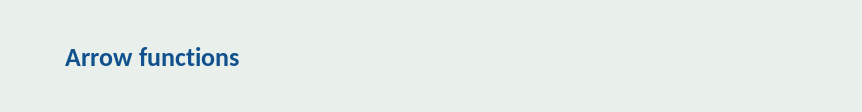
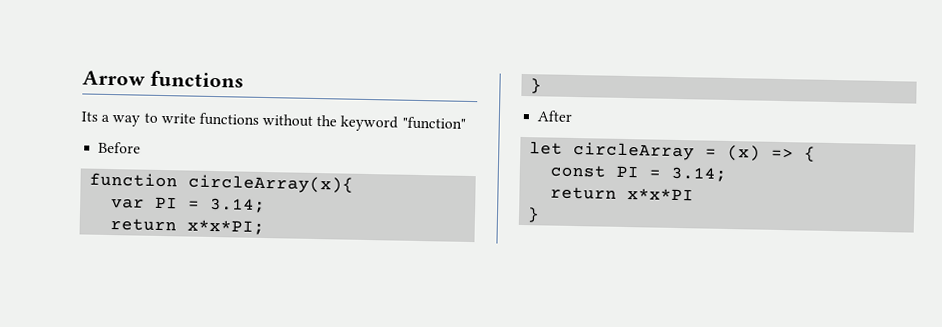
+ Its a way to write functions without the keyword "function"
+ Before
+ function circleArray(x){
+ var PI = 3.14;
+ return x*x*PI;
+ }
+ After
+ let circleArray = (x) => {
+ const PI = 3.14;
+ return x*x*PI
+ }

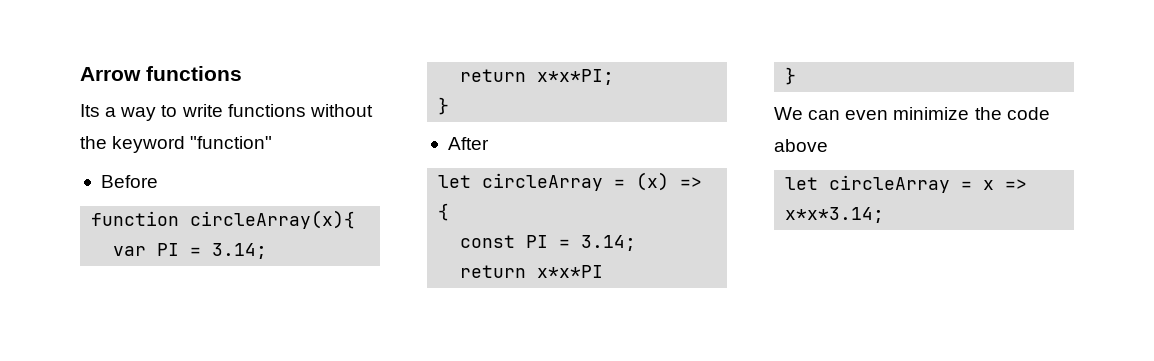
+ We can even minimize the code above
+ let circleArray = x => x*x*3.14;

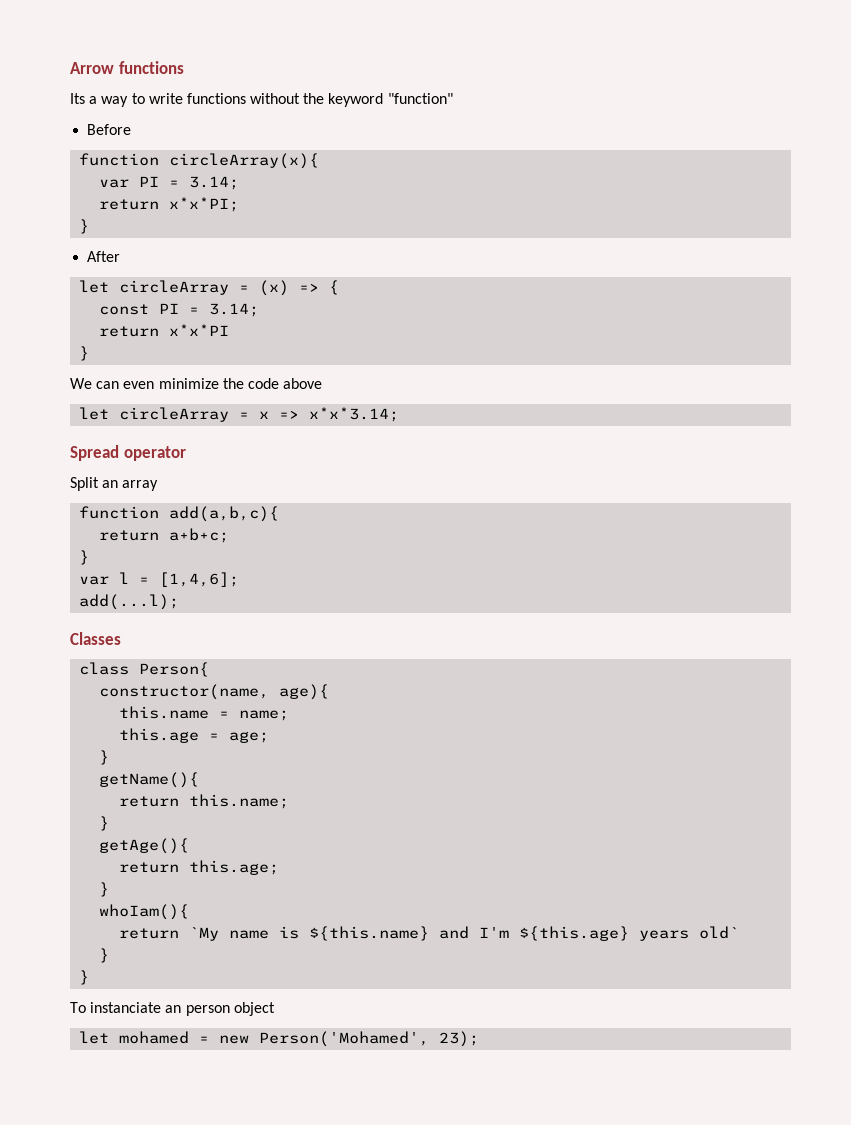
+ Spread operator
+ Split an array
+ function add(a,b,c){
+ return a+b+c;
+ }
+ var l = [1,4,6];
+ add(...l);
+ Classes
+ class Person{
+ constructor(name, age){
+ this.name = name;
+ this.age = age;
+ }
+ getName(){
+ return this.name;
+ }
+ getAge(){
+ return this.age;
+ }
+ whoIam(){
+ return `My name is ${this.name} and I'm ${this.age} years old`
+ }
+ }
+ To instanciate an person object
+ let mohamed = new Person('Mohamed', 23);

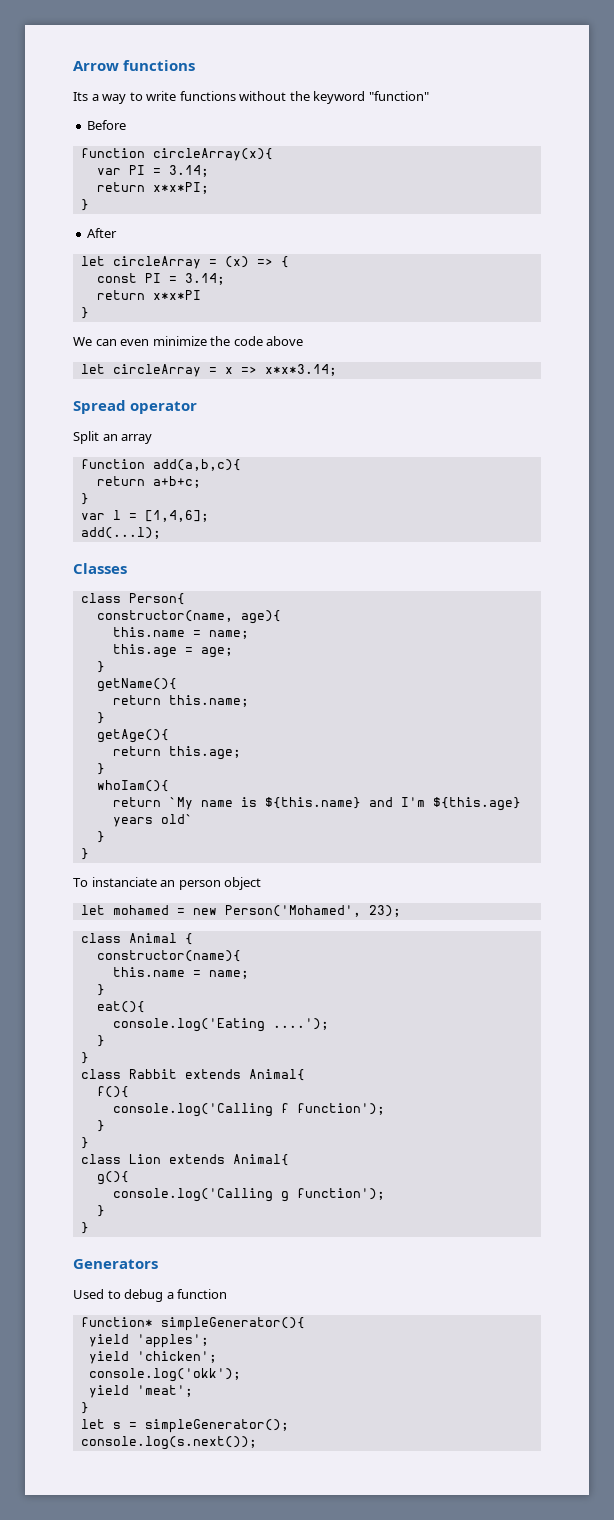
+ class Animal {
+ constructor(name){
+ this.name = name;
+ }
+ eat(){
+ console.log('Eating ....');
+ }
+ }
+ class Rabbit extends Animal{
+ f(){
+ console.log('Calling f function');
+ }
+ }
+ class Lion extends Animal{
+ g(){
+ console.log('Calling g function');
+ }
+ }
+ Generators
+ Used to debug a function
+ function* simpleGenerator(){
+ yield 'apples';
+ yield 'chicken';
+ console.log('okk');
+ yield 'meat';
+ }
+ let s = simpleGenerator();
+ console.log(s.next());

